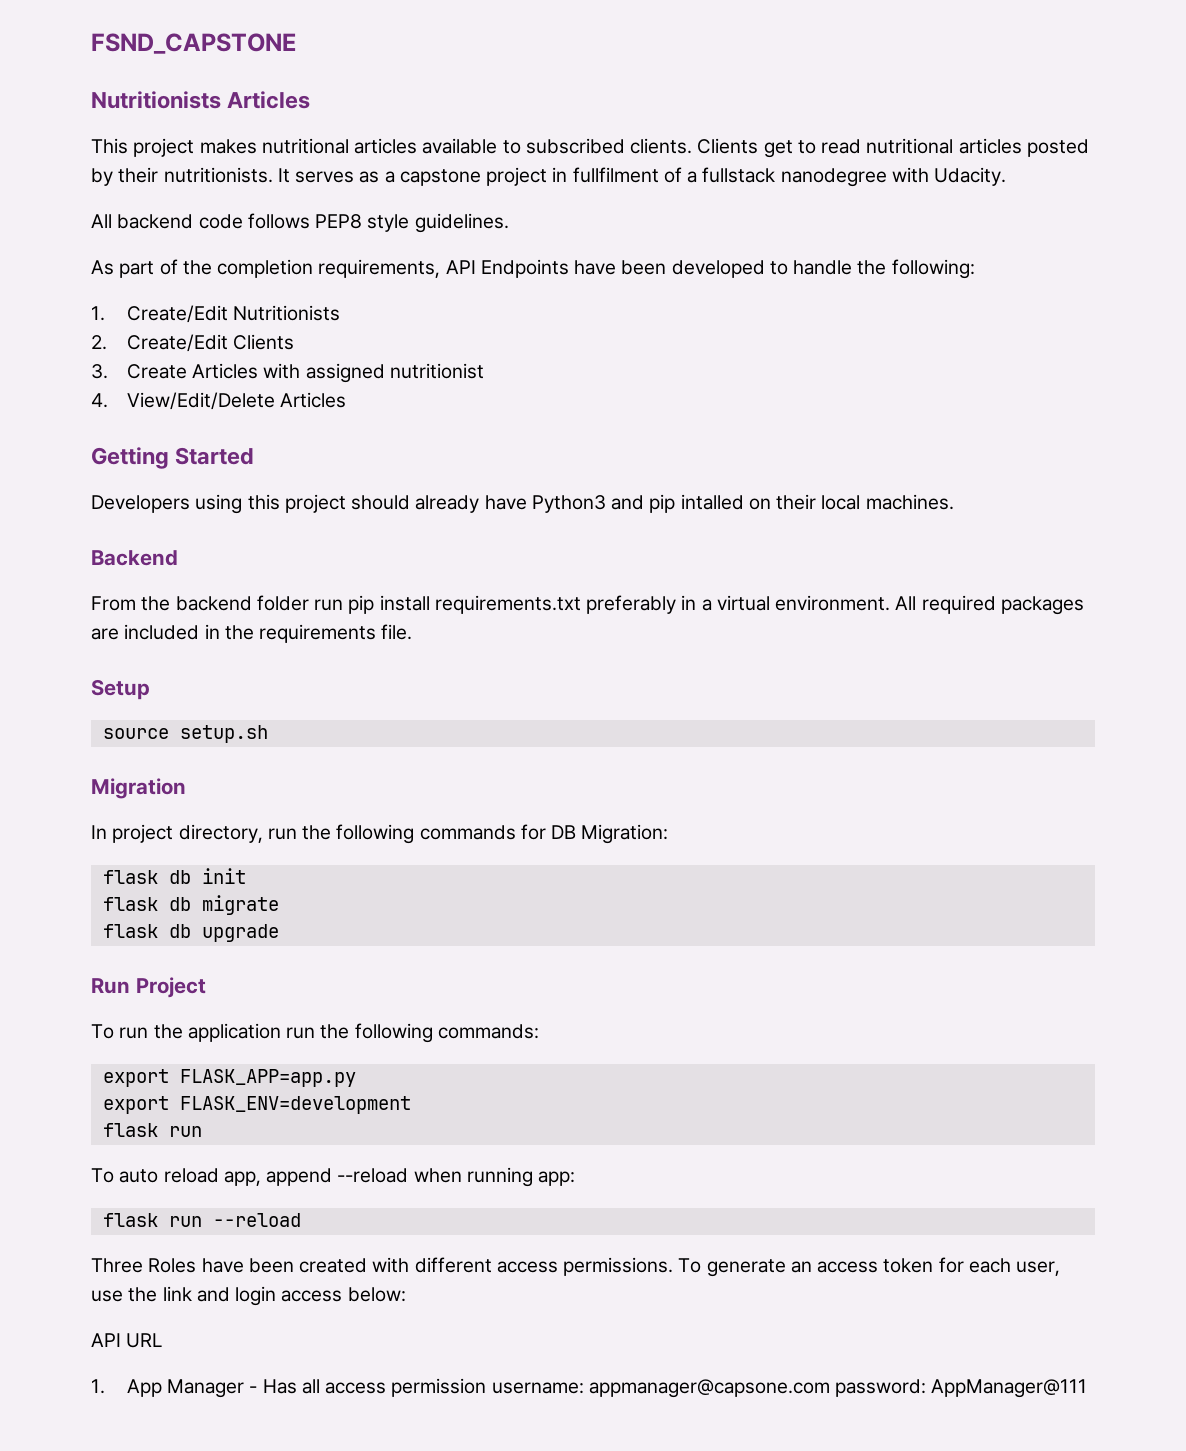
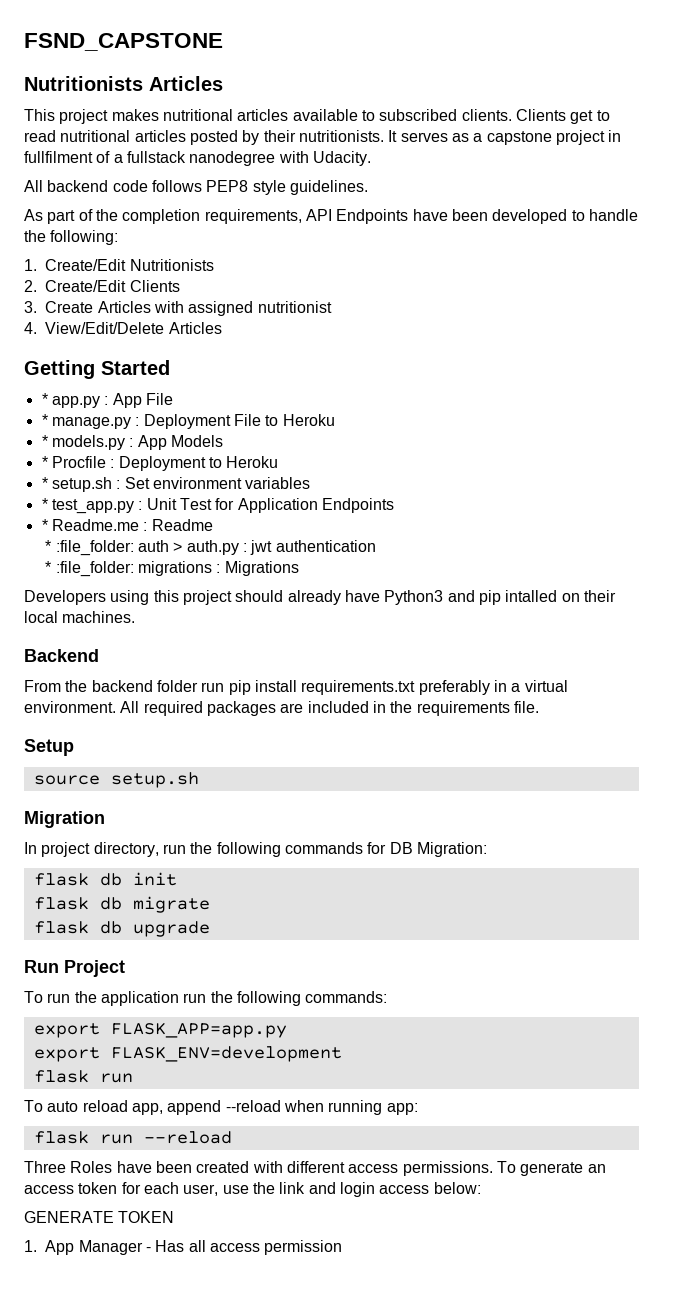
+ * app.py : App File
+ * manage.py : Deployment File to Heroku
+ * models.py : App Models
+ * Procfile : Deployment to Heroku
+ * setup.sh : Set environment variables
+ * test_app.py : Unit Test for Application Endpoints
+ * Readme.me : Readme
+ * :file_folder: auth > auth.py : jwt authentication
+ * :file_folder: migrations : Migrations
- API URL
+ GENERATE TOKEN
- 1. App Manager - Has all access permission username: appmanager@capsone.com password: AppManager@111
+ 1. App Manager - Has all access permission

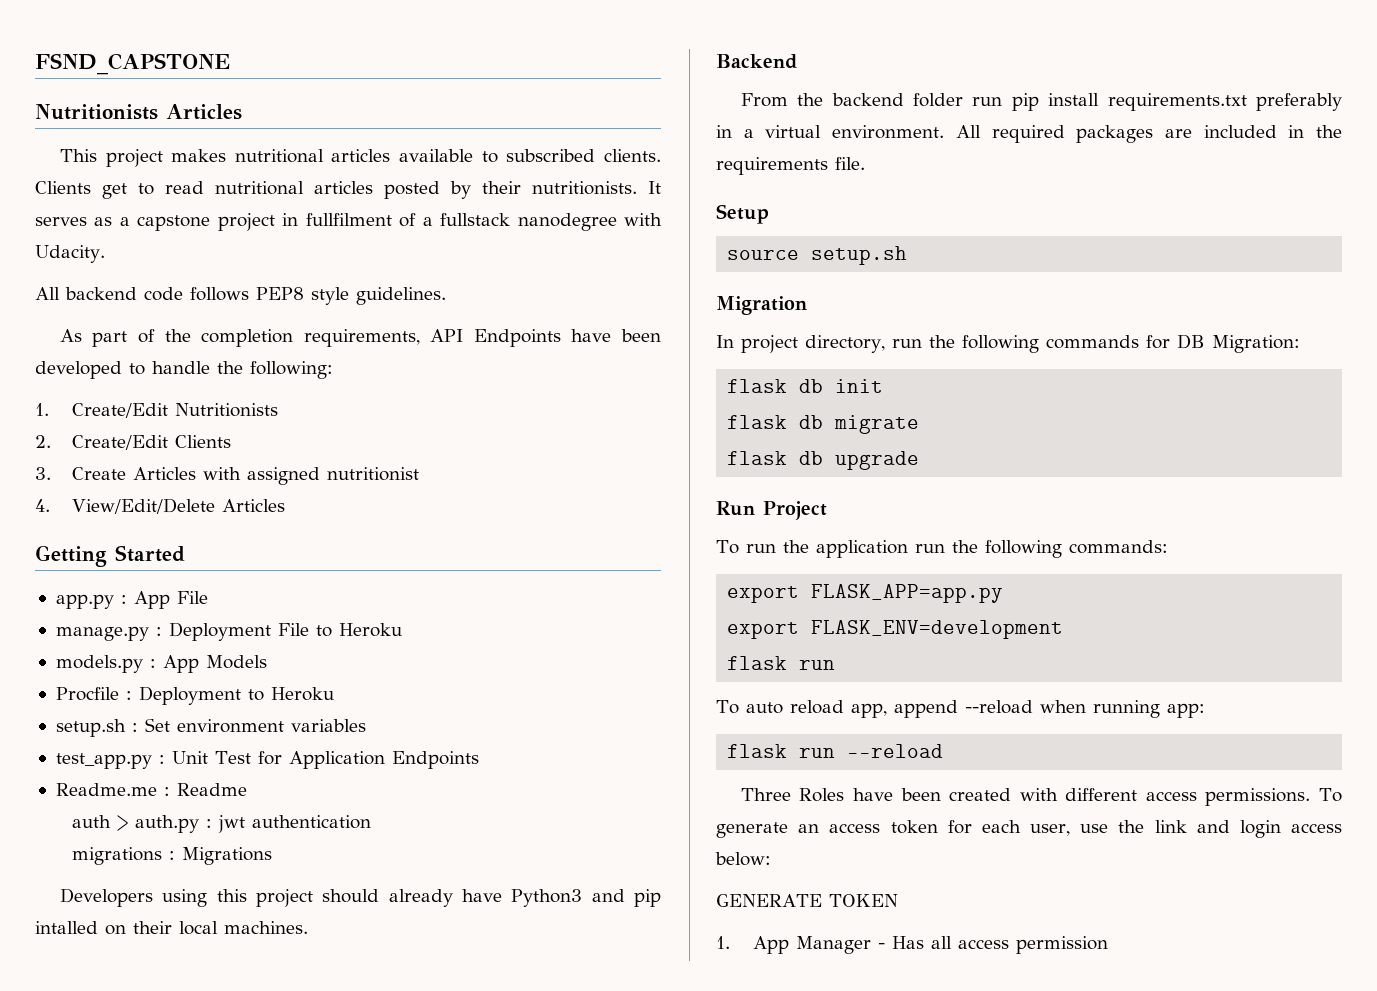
- * app.py : App File
+ app.py : App File
- * manage.py : Deployment File to Heroku
+ manage.py : Deployment File to Heroku
- * models.py : App Models
+ models.py : App Models
- * Procfile : Deployment to Heroku
+ Procfile : Deployment to Heroku
- * setup.sh : Set environment variables
+ setup.sh : Set environment variables
- * test_app.py : Unit Test for Application Endpoints
+ test_app.py : Unit Test for Application Endpoints
- * Readme.me : Readme
+ Readme.me : Readme
- * :file_folder: auth > auth.py : jwt authentication
+ auth > auth.py : jwt authentication
- * :file_folder: migrations : Migrations
+ migrations : Migrations

